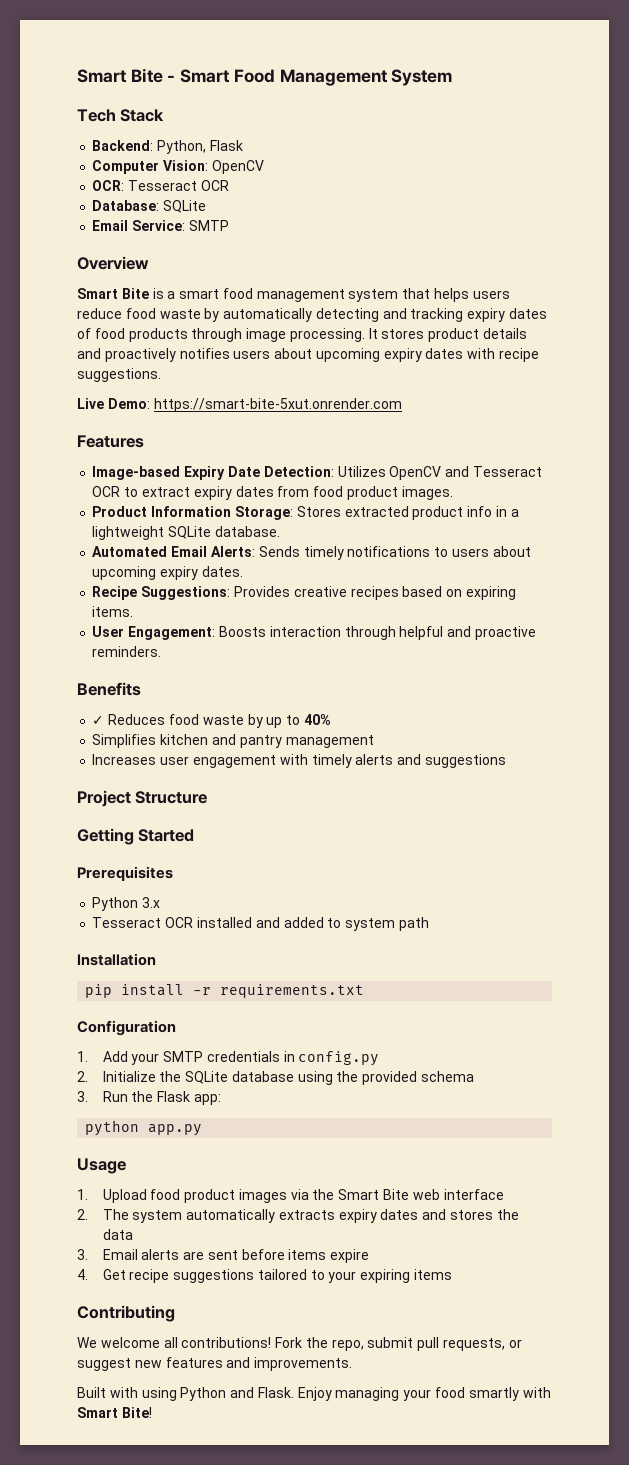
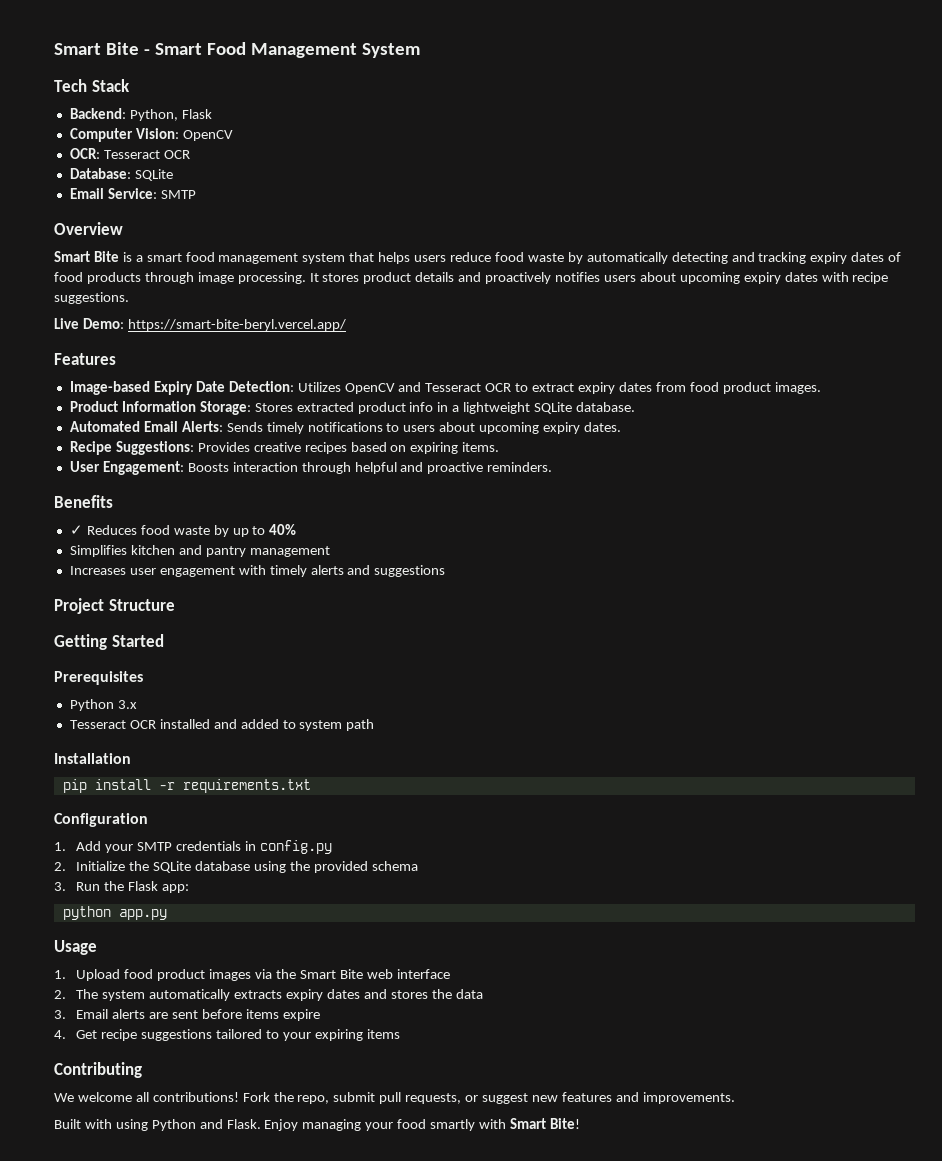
- Live Demo: https://smart-bite-5xut.onrender.com
+ Live Demo: https://smart-bite-beryl.vercel.app/

